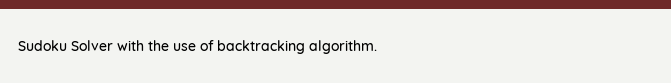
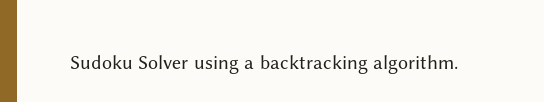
- Sudoku Solver with the use of backtracking algorithm.
+ Sudoku Solver using a backtracking algorithm.

